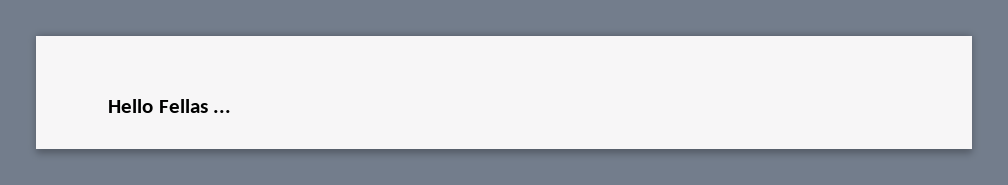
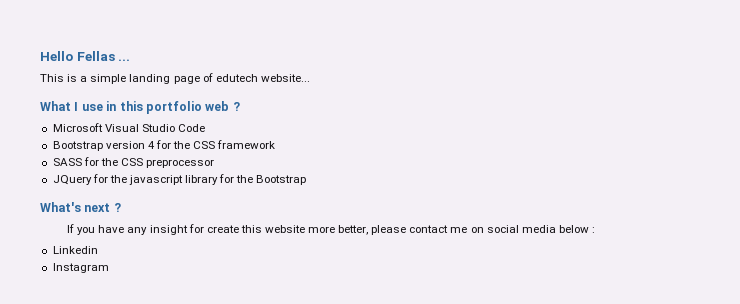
+ This is a simple landing page of edutech website...
+ What I use in this portfolio web ?
+ Microsoft Visual Studio Code
+ Bootstrap version 4 for the CSS framework
+ SASS for the CSS preprocessor
+ JQuery for the javascript library for the Bootstrap
+ What's next ?
+ If you have any insight for create this website more better, please contact me on social media below :
+ Linkedin
+ Instagram

